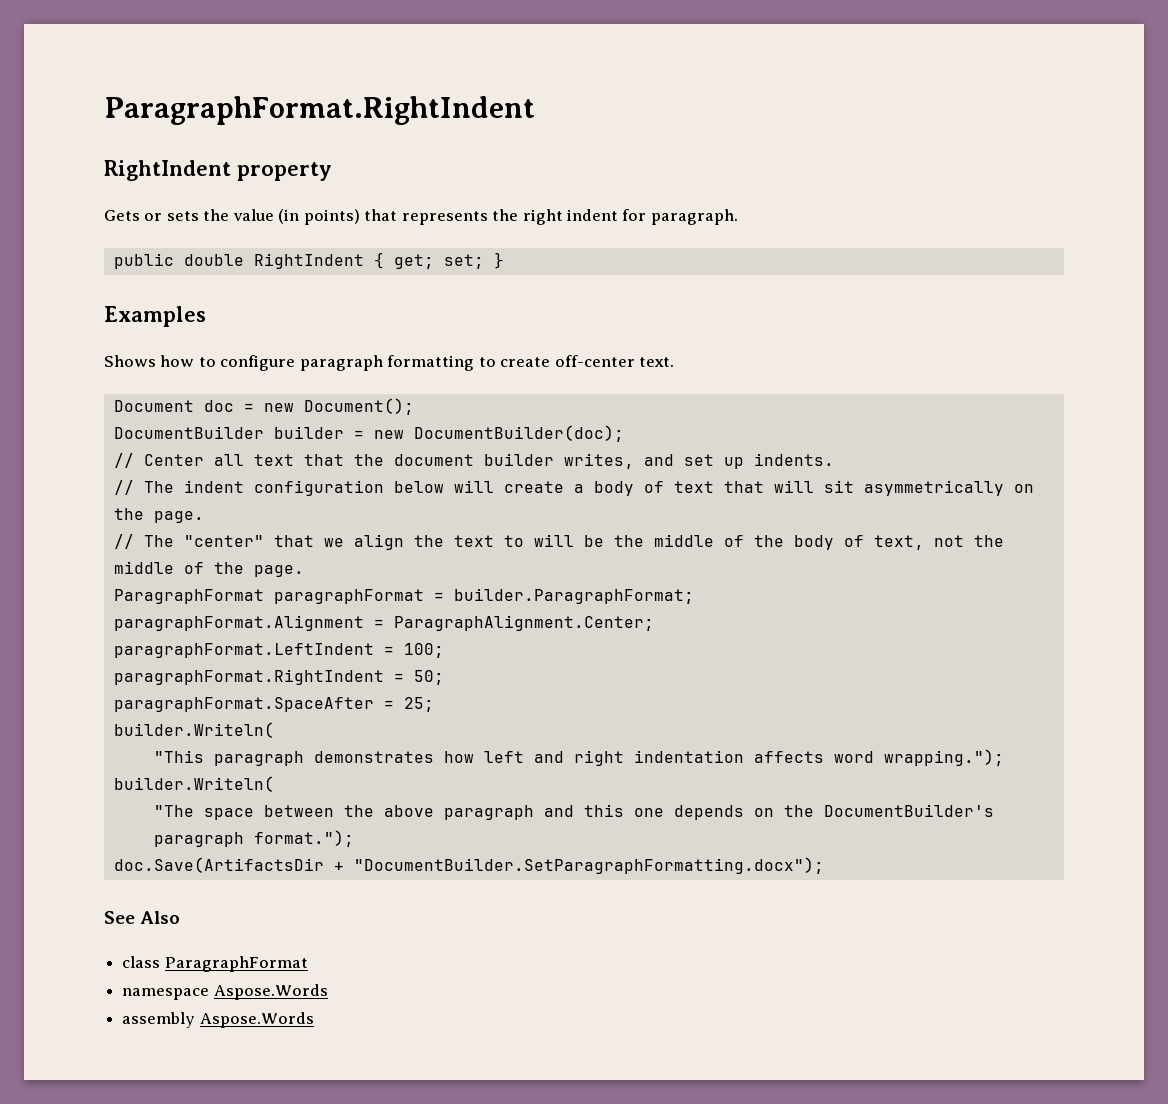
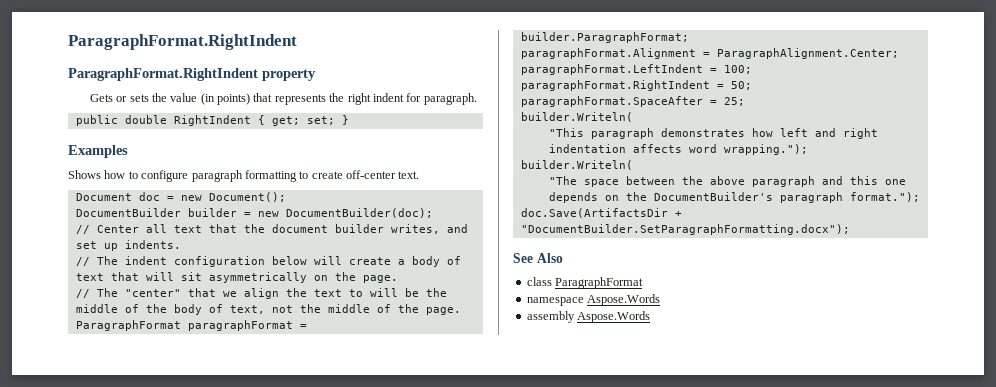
- RightIndent property
+ ParagraphFormat.RightIndent property

